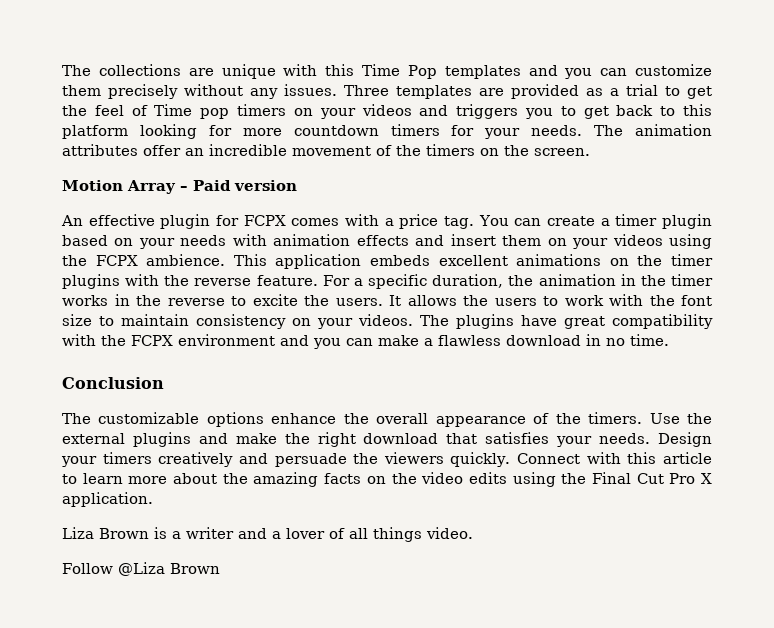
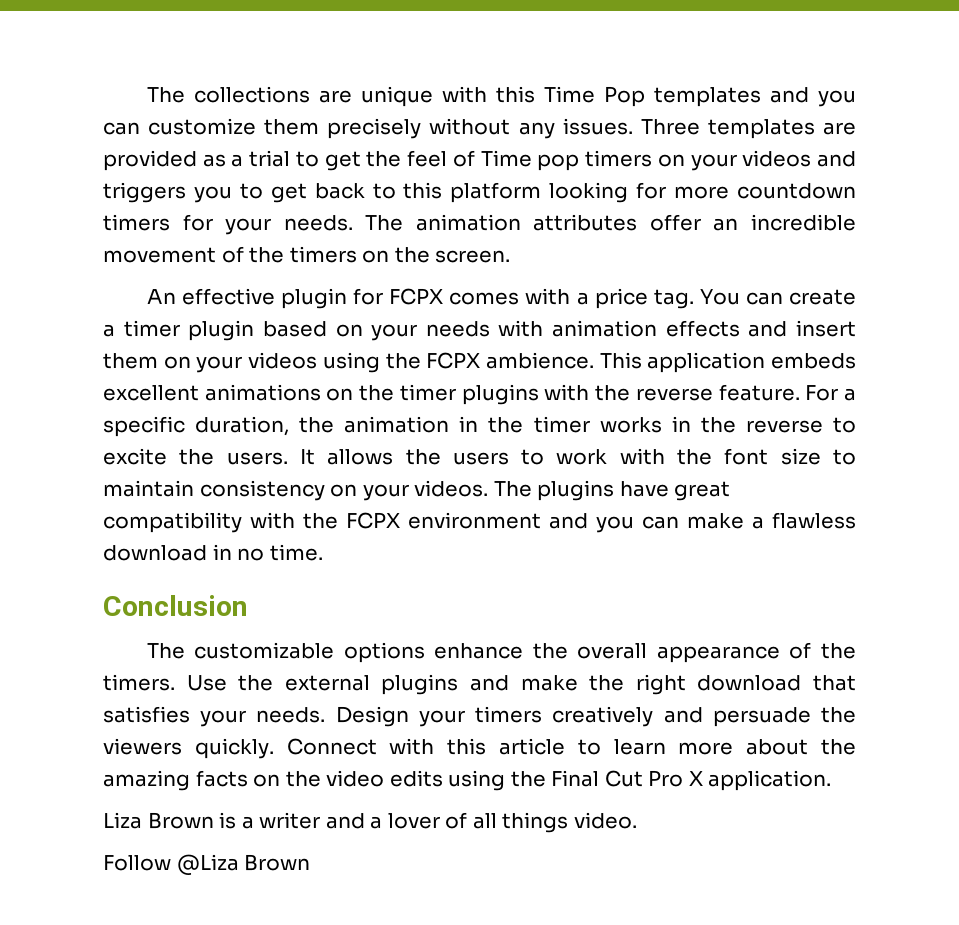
- Motion Array – Paid version

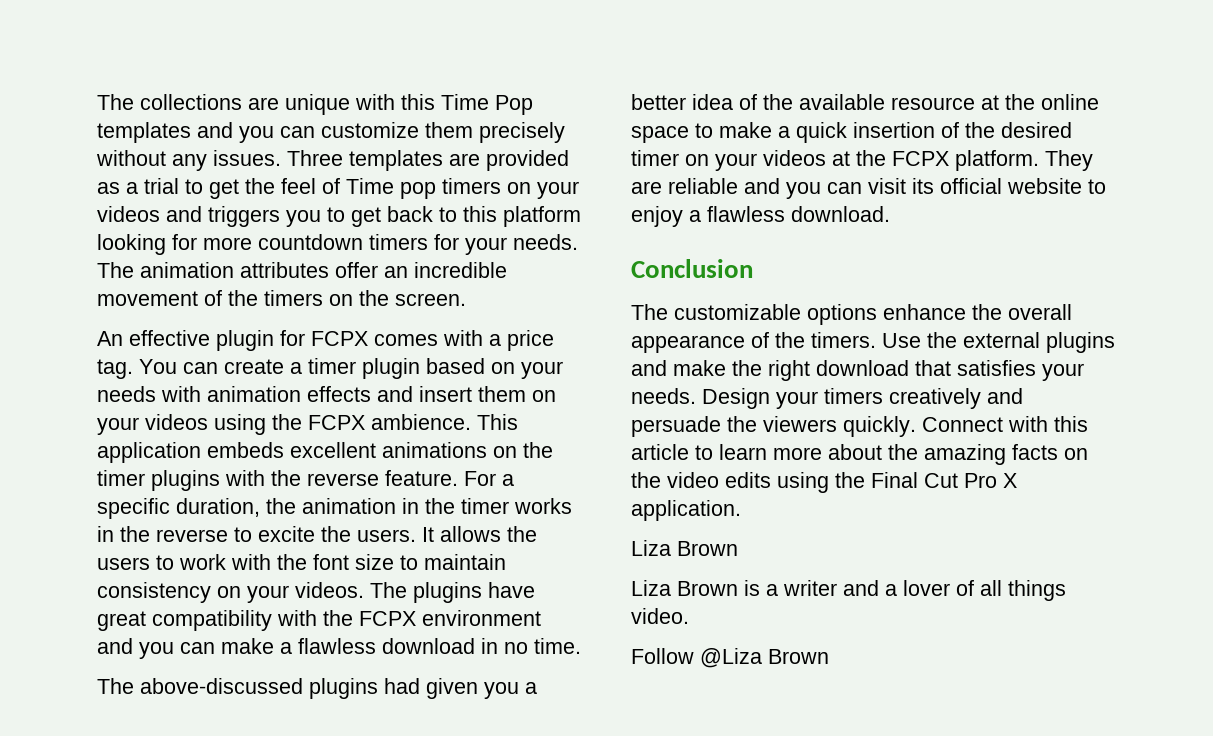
+ The above-discussed plugins had given you a better idea of the available resource at the online space to make a quick insertion of the desired timer on your videos at the FCPX platform. They are reliable and you can visit its official website to enjoy a flawless download.
  Connect with this article to learn more about the amazing facts on the video edits using the Final Cut Pro X application.
+ Liza Brown

